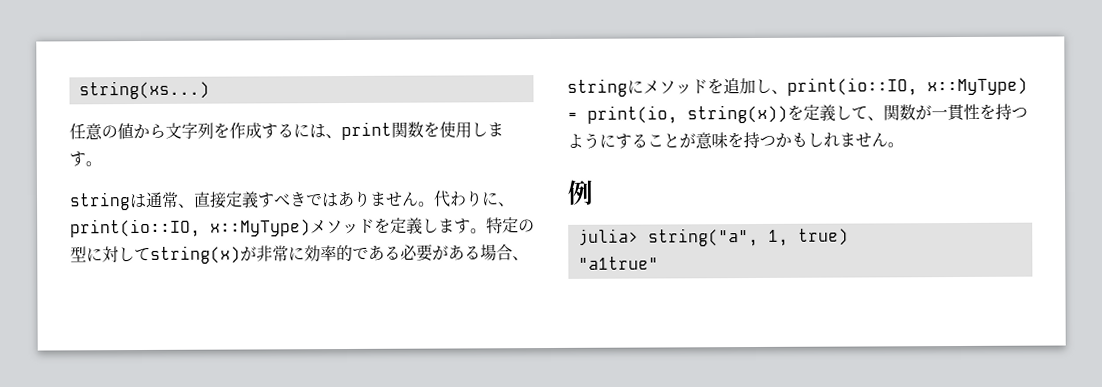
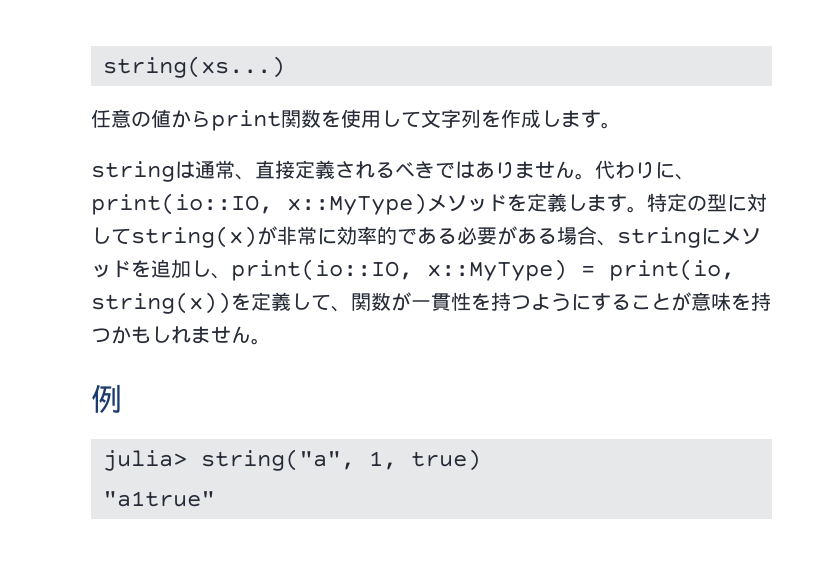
- 任意の値から文字列を作成するには、print関数を使用します。
+ 任意の値からprint関数を使用して文字列を作成します。
- stringは通常、直接定義すべきではありません。
+ stringは通常、直接定義されるべきではありません。

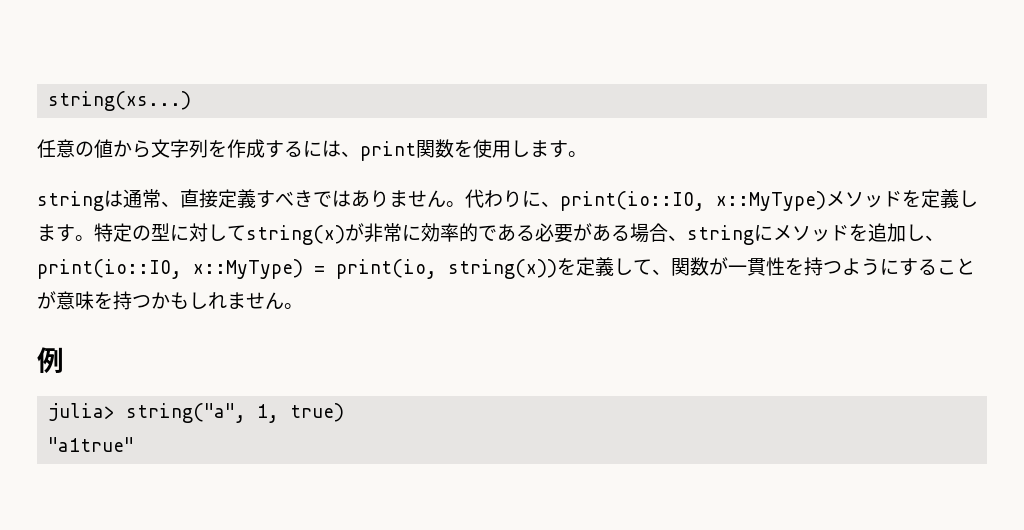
- 任意の値からprint関数を使用して文字列を作成します。
+ 任意の値から文字列を作成するには、print関数を使用します。
- stringは通常、直接定義されるべきではありません。
+ stringは通常、直接定義すべきではありません。

